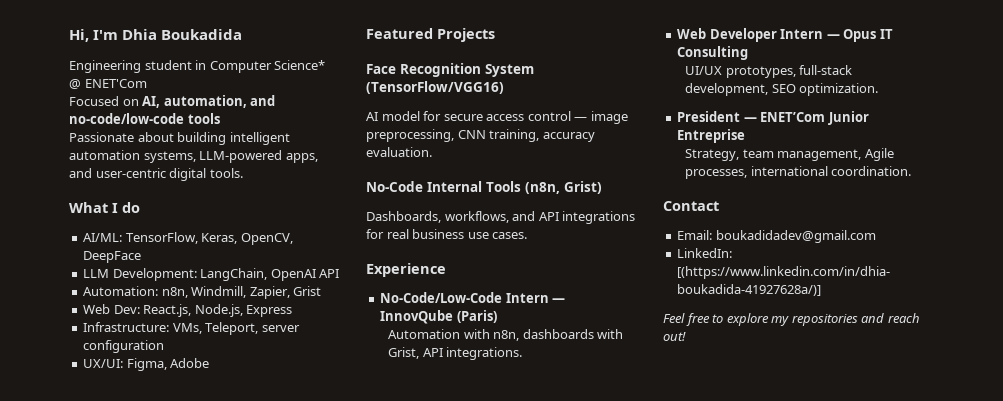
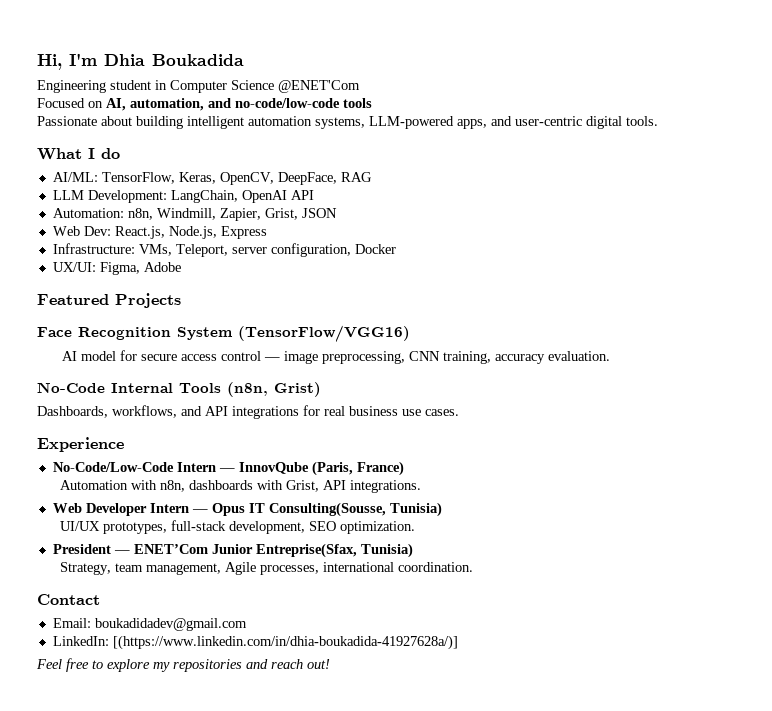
- Engineering student in Computer Science* @ ENET'Com
+ Engineering student in Computer Science @ENET'Com
- AI/ML: TensorFlow, Keras, OpenCV, DeepFace
+ AI/ML: TensorFlow, Keras, OpenCV, DeepFace, RAG
- Automation: n8n, Windmill, Zapier, Grist
+ Automation: n8n, Windmill, Zapier, Grist, JSON
- Infrastructure: VMs, Teleport, server configuration
+ Infrastructure: VMs, Teleport, server configuration, Docker
- No-Code/Low-Code Intern — InnovQube (Paris)
+ No-Code/Low-Code Intern — InnovQube (Paris, France)
- Web Developer Intern — Opus IT Consulting
+ Web Developer Intern — Opus IT Consulting(Sousse, Tunisia)
- President — ENET’Com Junior Entreprise
+ President — ENET’Com Junior Entreprise(Sfax, Tunisia)

